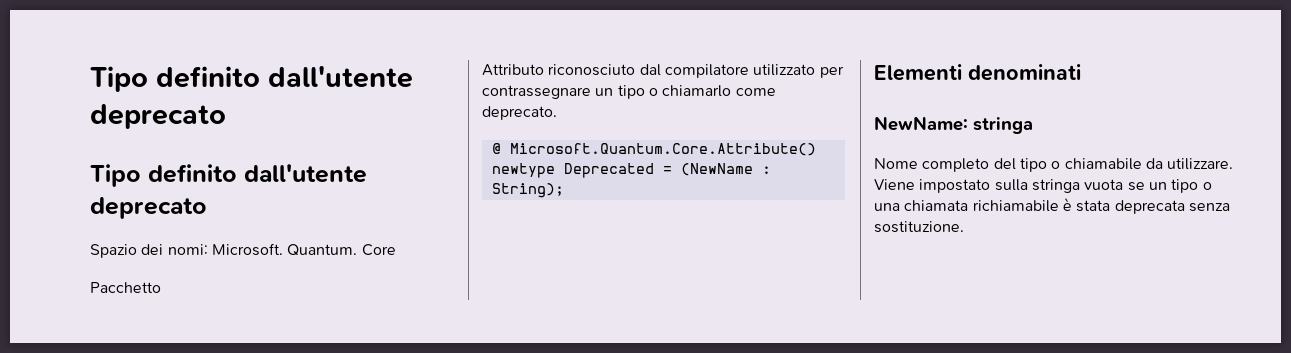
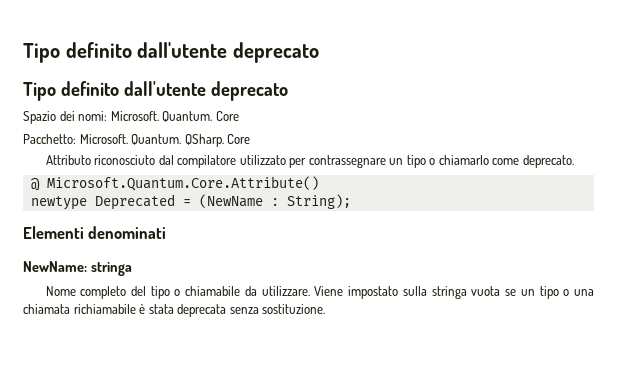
- Pacchetto
+ Pacchetto: Microsoft. Quantum. QSharp. Core

